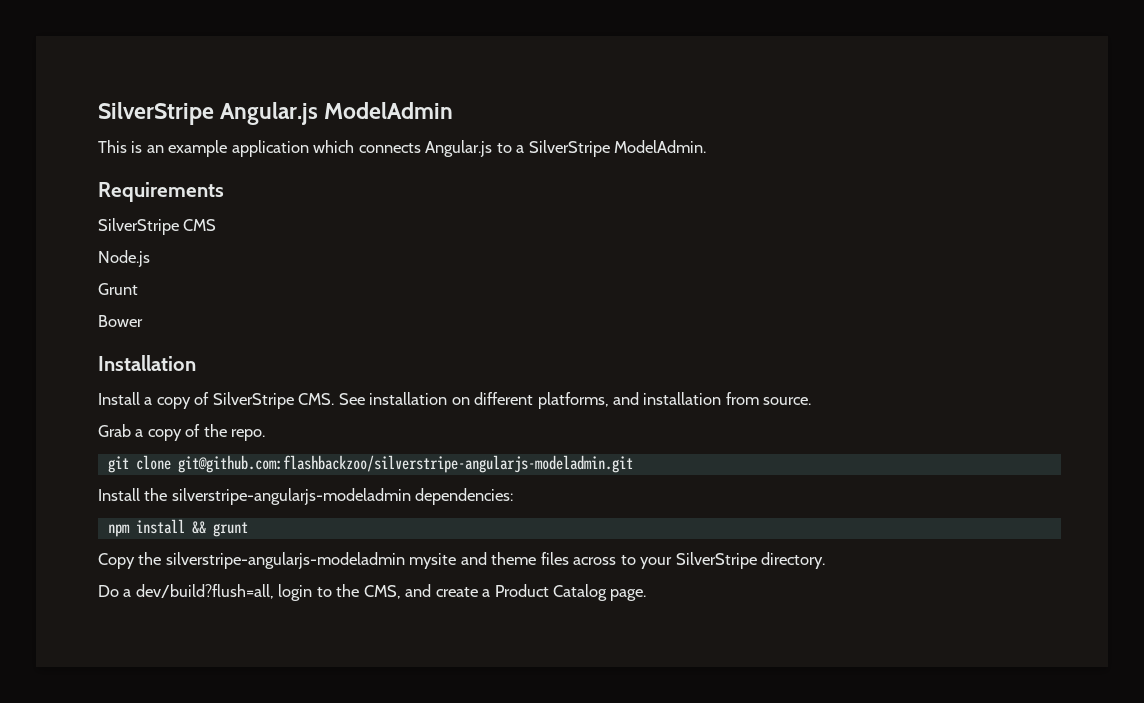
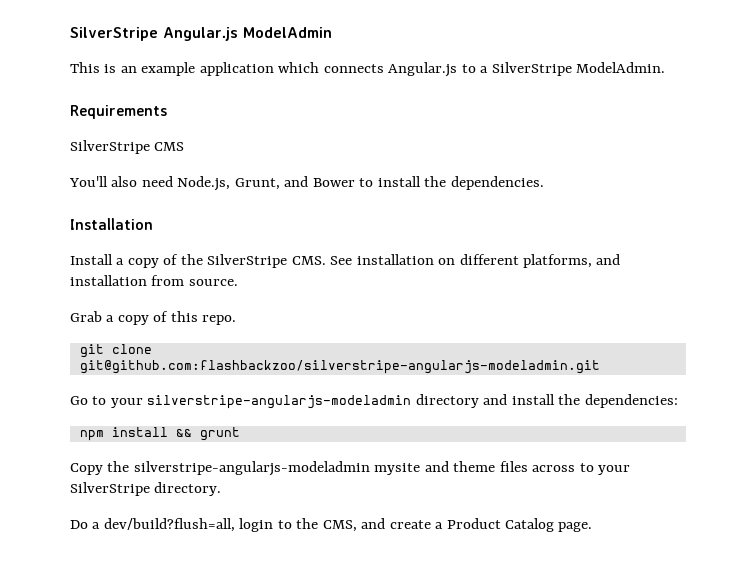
- Node.js
- Grunt
- Bower
+ You'll also need Node.js, Grunt, and Bower to install the dependencies.
- Install a copy of SilverStripe CMS. See installation on different platforms, and installation from source.
+ Install a copy of the SilverStripe CMS. See installation on different platforms, and installation from source.
- Grab a copy of the repo.
+ Grab a copy of this repo.
- Install the silverstripe-angularjs-modeladmin dependencies:
+ Go to your silverstripe-angularjs-modeladmin directory and install the dependencies:

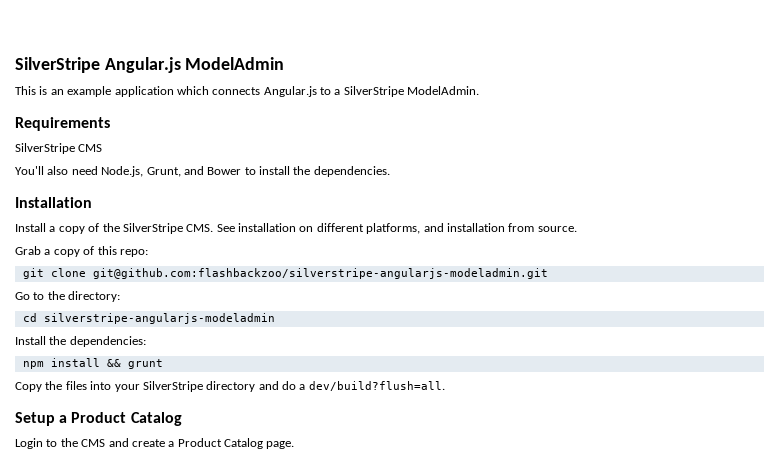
- Grab a copy of this repo.
+ Grab a copy of this repo:
- Go to your silverstripe-angularjs-modeladmin directory and install the dependencies:
+ Go to the directory:
+ cd silverstripe-angularjs-modeladmin
+ Install the dependencies:
- Copy the silverstripe-angularjs-modeladmin mysite and theme files across to your SilverStripe directory.
- Do a dev/build?flush=all, login to the CMS, and create a Product Catalog page.
+ Copy the files into your SilverStripe directory and do a dev/build?flush=all.
+ Setup a Product Catalog
+ Login to the CMS and create a Product Catalog page.

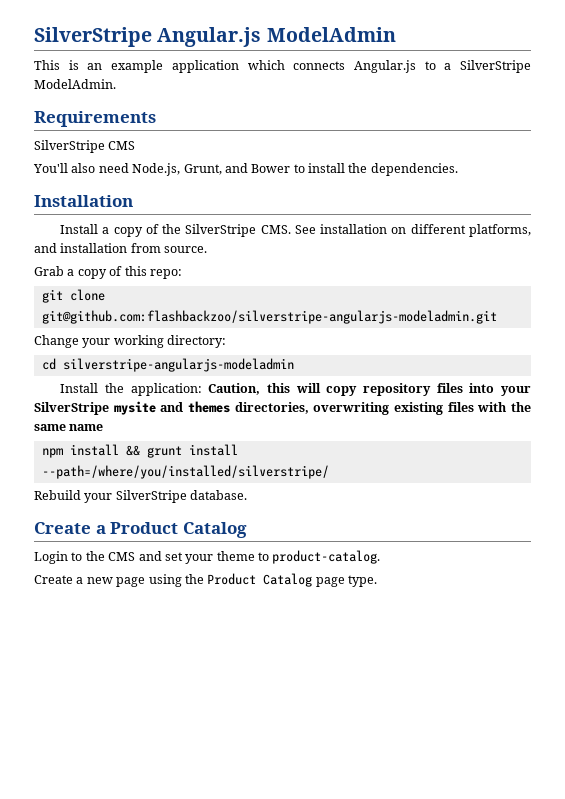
- Go to the directory:
+ Change your working directory:
- Install the dependencies:
- npm install && grunt
- Copy the files into your SilverStripe directory and do a dev/build?flush=all.
- Setup a Product Catalog
+ Install the application: Caution, this will copy repository files into your SilverStripe mysite and themes directories, overwriting existing files with the same name
+ npm install && grunt install --path=/where/you/installed/silverstripe/
+ Rebuild your SilverStripe database.
+ Create a Product Catalog
- Login to the CMS and create a Product Catalog page.
+ Login to the CMS and set your theme to product-catalog.
+ Create a new page using the Product Catalog page type.

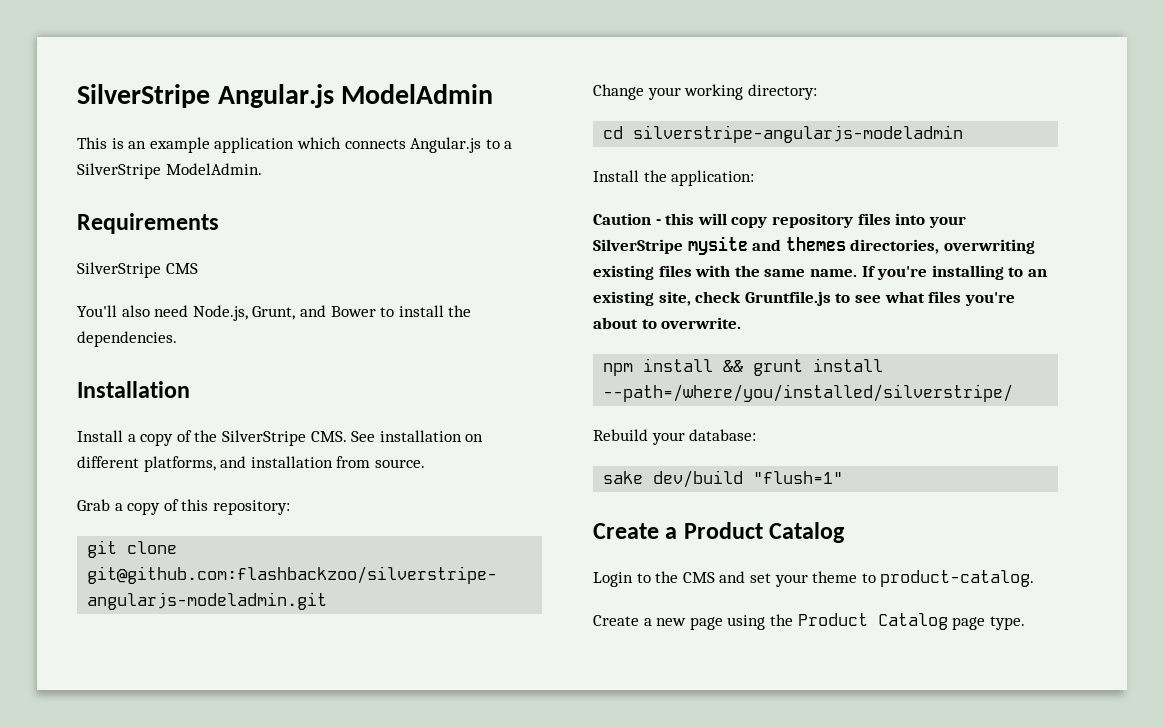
- Grab a copy of this repo:
+ Grab a copy of this repository:
- Install the application: Caution, this will copy repository files into your SilverStripe mysite and themes directories, overwriting existing files with the same name
+ Install the application:
+ Caution - this will copy repository files into your SilverStripe mysite and themes directories, overwriting existing files with the same name. If you're installing to an existing site, check Gruntfile.js to see what files you're about to overwrite.
- Rebuild your SilverStripe database.
+ Rebuild your database:
+ sake dev/build "flush=1"

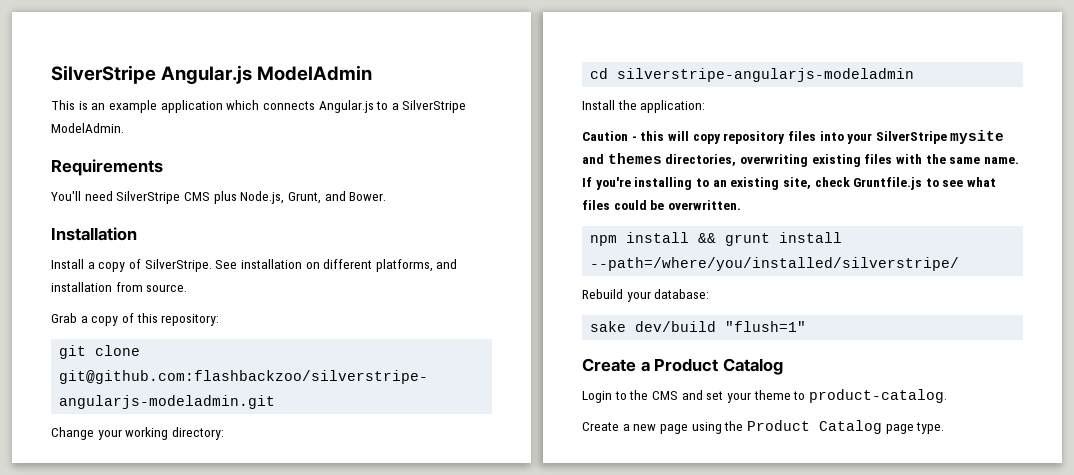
- SilverStripe CMS
- You'll also need Node.js, Grunt, and Bower to install the dependencies.
+ You'll need SilverStripe CMS plus Node.js, Grunt, and Bower.
- Install a copy of the SilverStripe CMS. See installation on different platforms, and installation from source.
+ Install a copy of SilverStripe. See installation on different platforms, and installation from source.
- If you're installing to an existing site, check Gruntfile.js to see what files you're about to overwrite.
+ If you're installing to an existing site, check Gruntfile.js to see what files could be overwritten.

